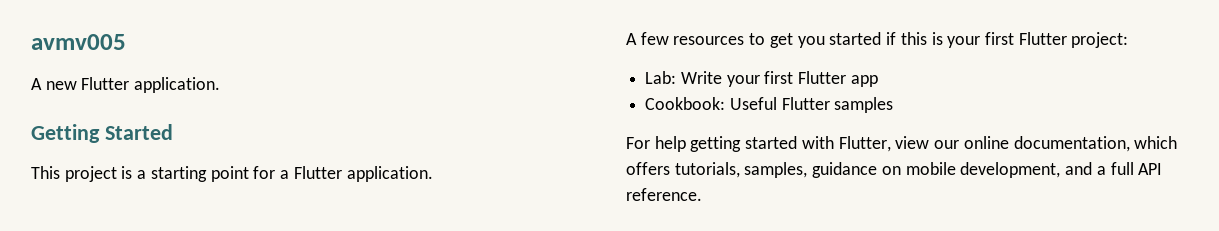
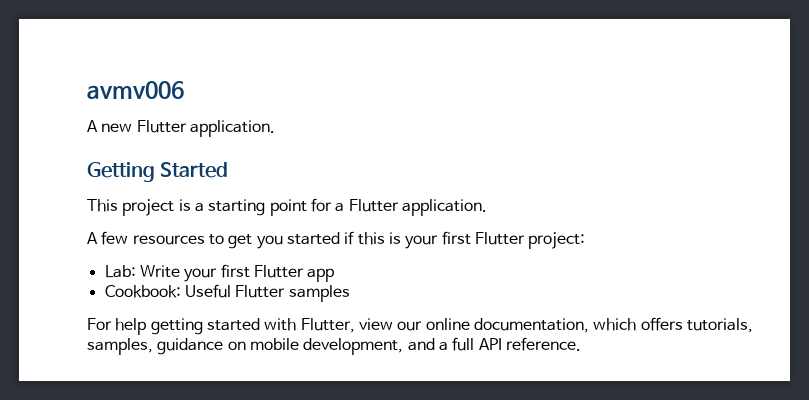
- avmv005
+ avmv006

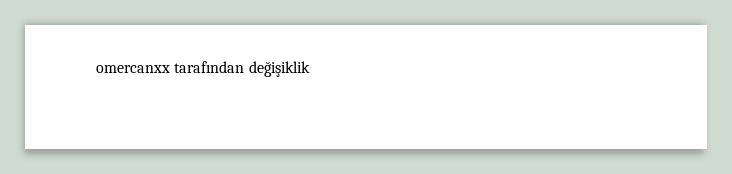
- avmv006
- A new Flutter application.
- Getting Started
- This project is a starting point for a Flutter application.
- A few resources to get you started if this is your first Flutter project:
- Lab: Write your first Flutter app
- Cookbook: Useful Flutter samples
- For help getting started with Flutter, view our online documentation, which offers tutorials, samples, guidance on mobile development, and a full API reference.
+ omercanxx tarafından değişiklik

